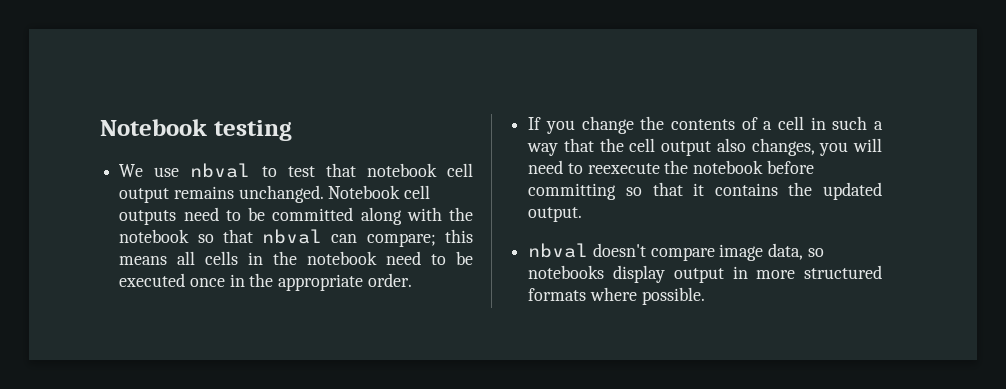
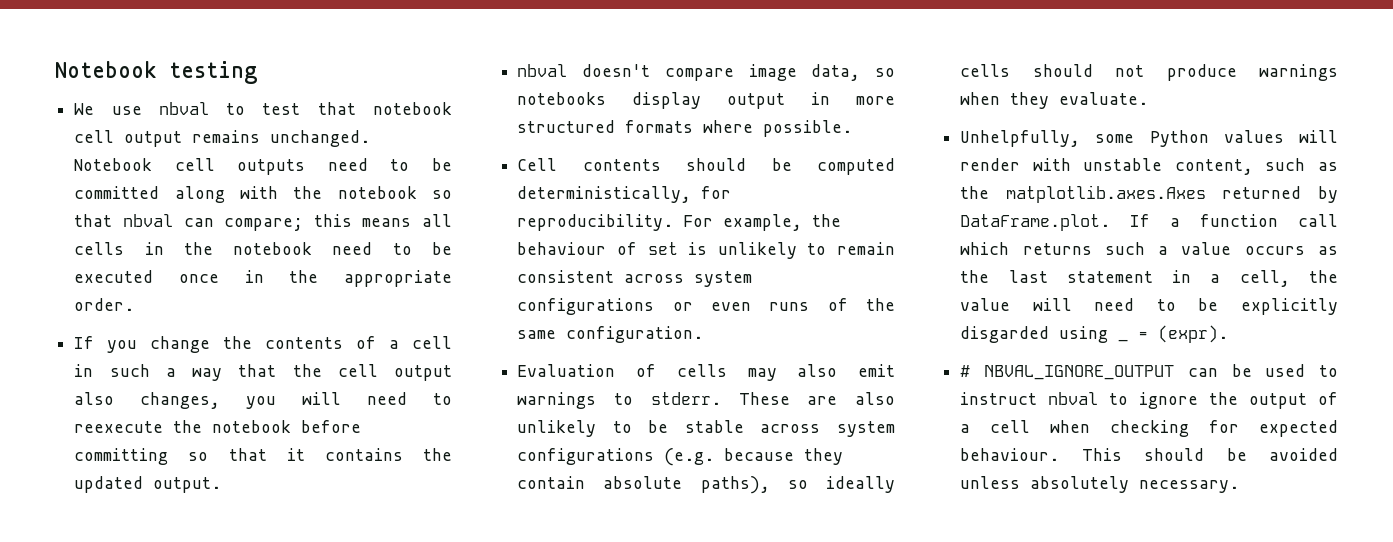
+ Cell contents should be computed deterministically, for reproducibility. For example, the behaviour of set is unlikely to remain consistent across system configurations or even runs of the same configuration.
+ Evaluation of cells may also emit warnings to stderr. These are also unlikely to be stable across system configurations (e.g. because they contain absolute paths), so ideally cells should not produce warnings when they evaluate.
+ Unhelpfully, some Python values will render with unstable content, such as the matplotlib.axes.Axes returned by DataFrame.plot. If a function call which returns such a value occurs as the last statement in a cell, the value will need to be explicitly disgarded using _ = (expr).
+ # NBVAL_IGNORE_OUTPUT can be used to instruct nbval to ignore the output of a cell when checking for expected behaviour. This should be avoided unless absolutely necessary.

